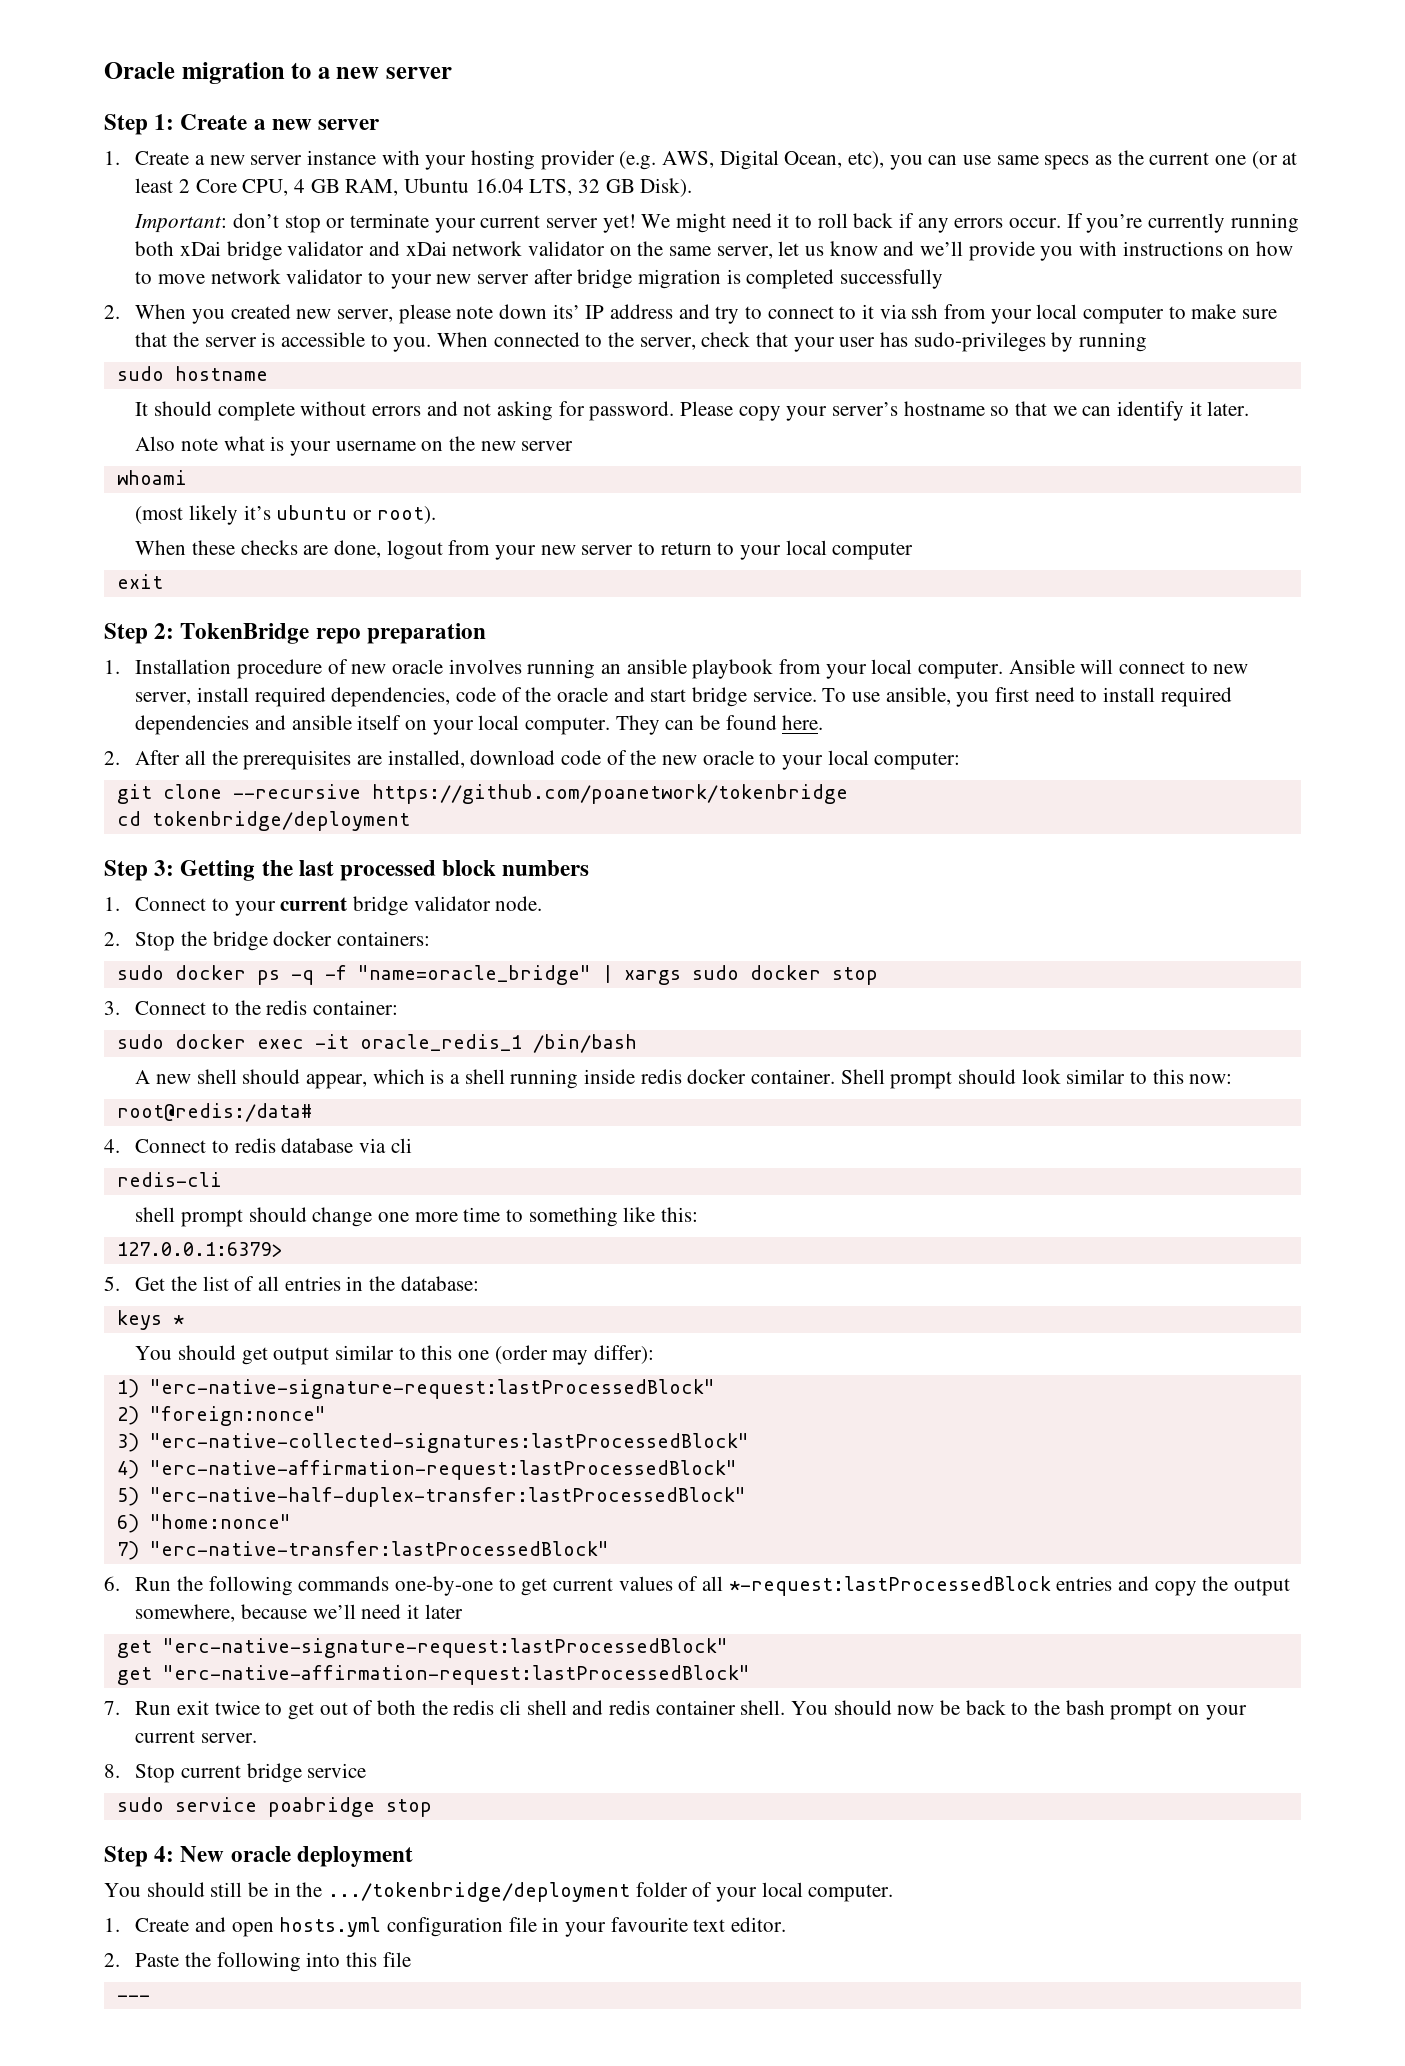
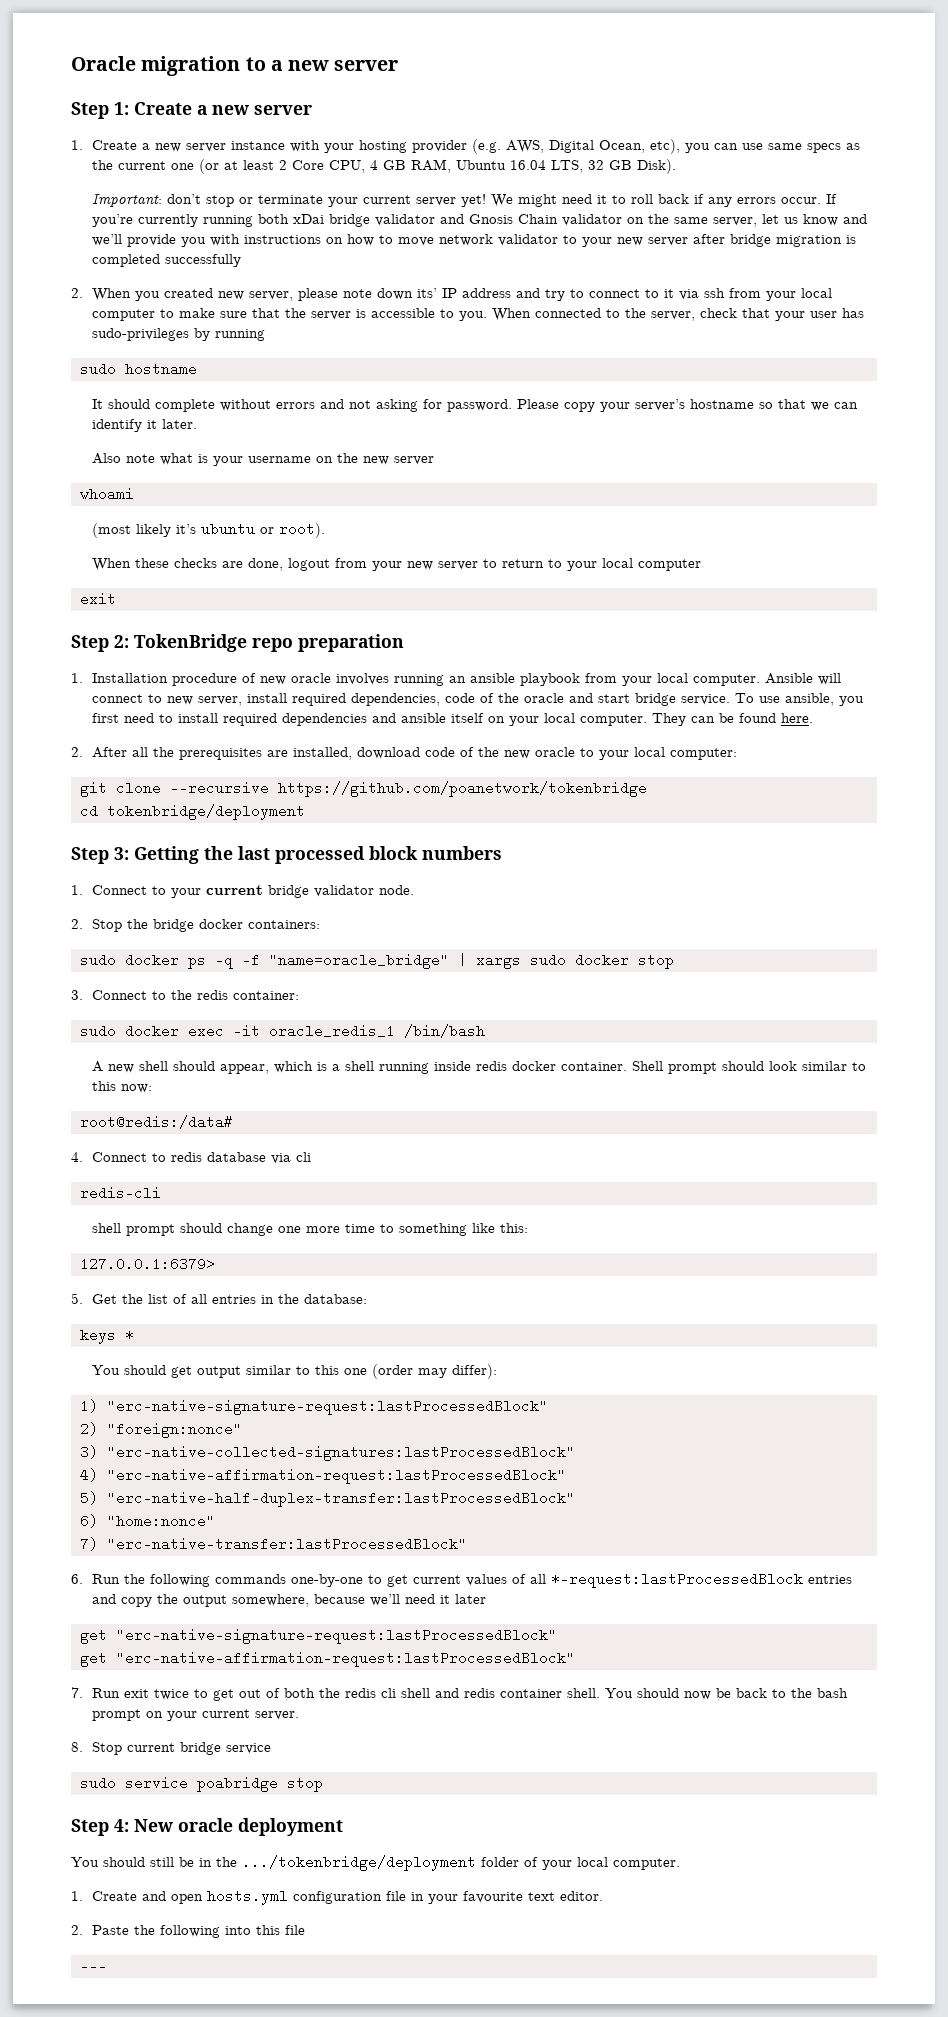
- If you’re currently running both xDai bridge validator and xDai network validator on the same server, let us know and we’ll provide you with instructions on how to move network validator to your new server after bridge migration is completed successfully
+ If you’re currently running both xDai bridge validator and Gnosis Chain validator on the same server, let us know and we’ll provide you with instructions on how to move network validator to your new server after bridge migration is completed successfully

